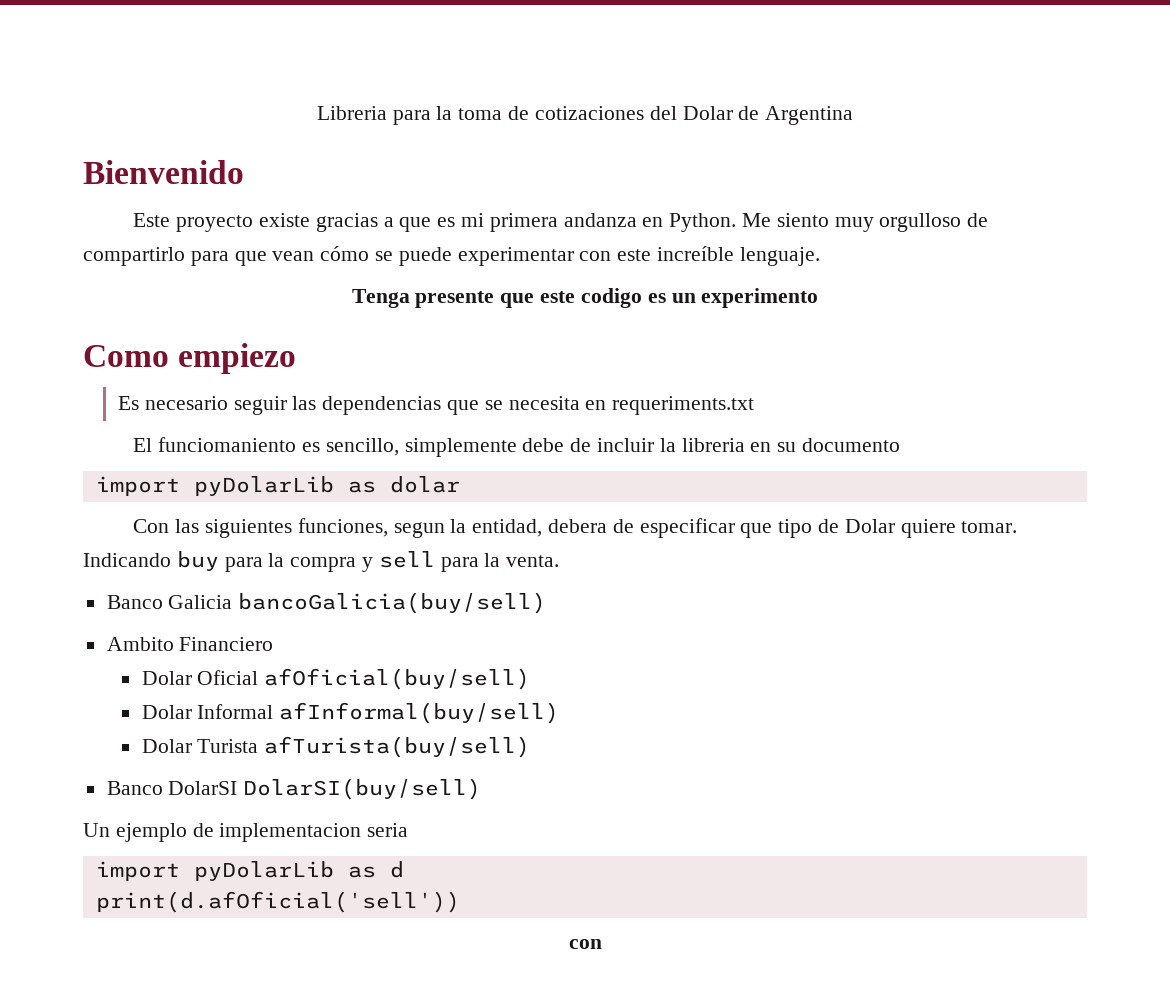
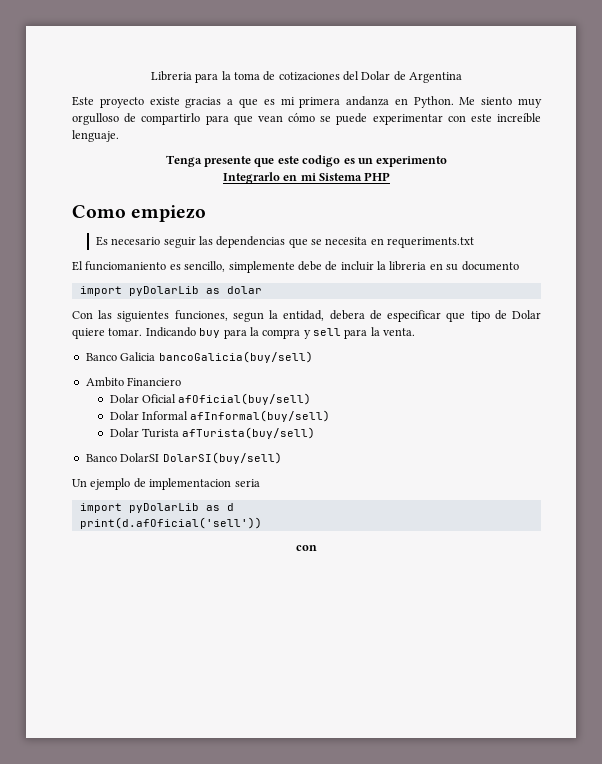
- Bienvenido
+ Integrarlo en mi Sistema PHP

